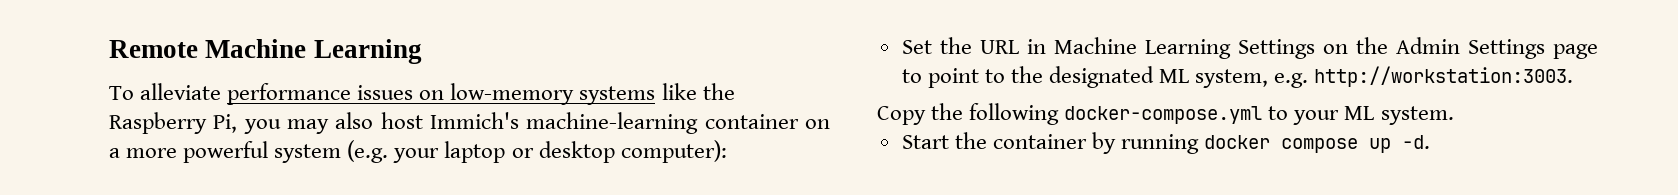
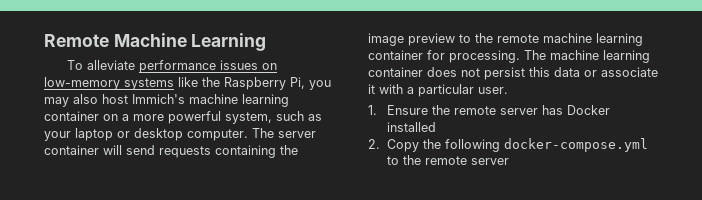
- To alleviate performance issues on low-memory systems like the Raspberry Pi, you may also host Immich's machine-learning container on a more powerful system (e.g. your laptop or desktop computer):
- Set the URL in Machine Learning Settings on the Admin Settings page to point to the designated ML system, e.g. http://workstation:3003.
- Copy the following docker-compose.yml to your ML system.
- Start the container by running docker compose up -d.
+ To alleviate performance issues on low-memory systems like the Raspberry Pi, you may also host Immich's machine learning container on a more powerful system, such as your laptop or desktop computer. The server container will send requests containing the image preview to the remote machine learning container for processing. The machine learning container does not persist this data or associate it with a particular user.
+ 1. Ensure the remote server has Docker installed
+ 2. Copy the following docker-compose.yml to the remote server

